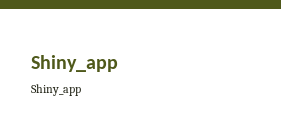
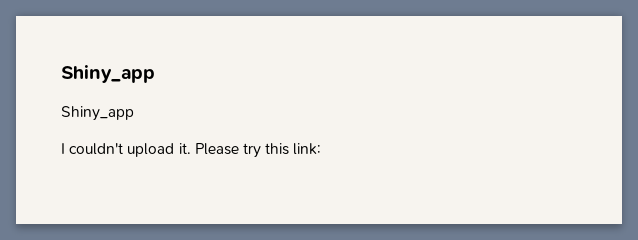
+ I couldn't upload it. Please try this link:

